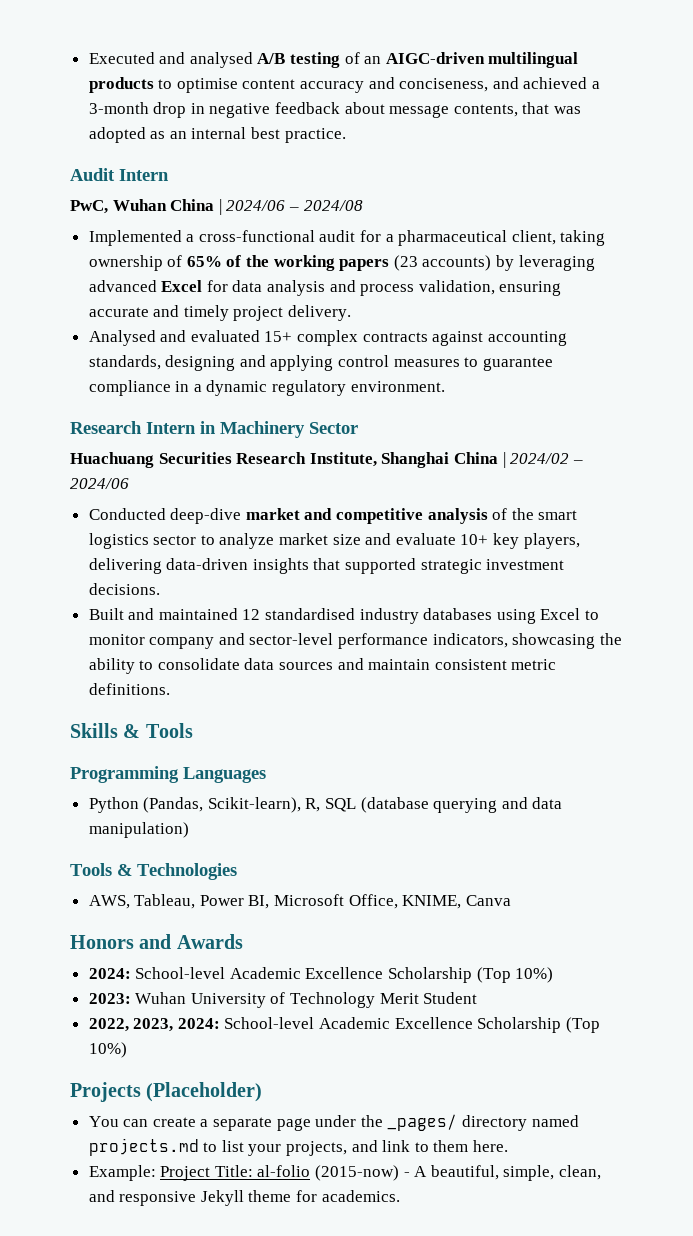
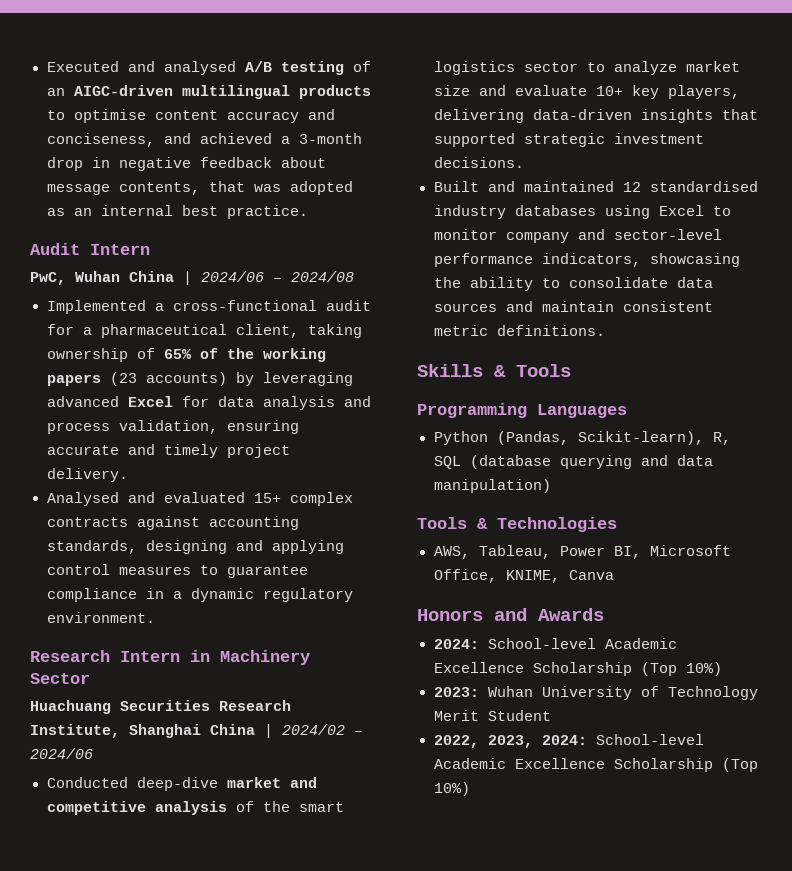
- Projects (Placeholder)
- You can create a separate page under the _pages/ directory named projects.md to list your projects, and link to them here.
- Example: Project Title: al-folio (2015-now) - A beautiful, simple, clean, and responsive Jekyll theme for academics.

